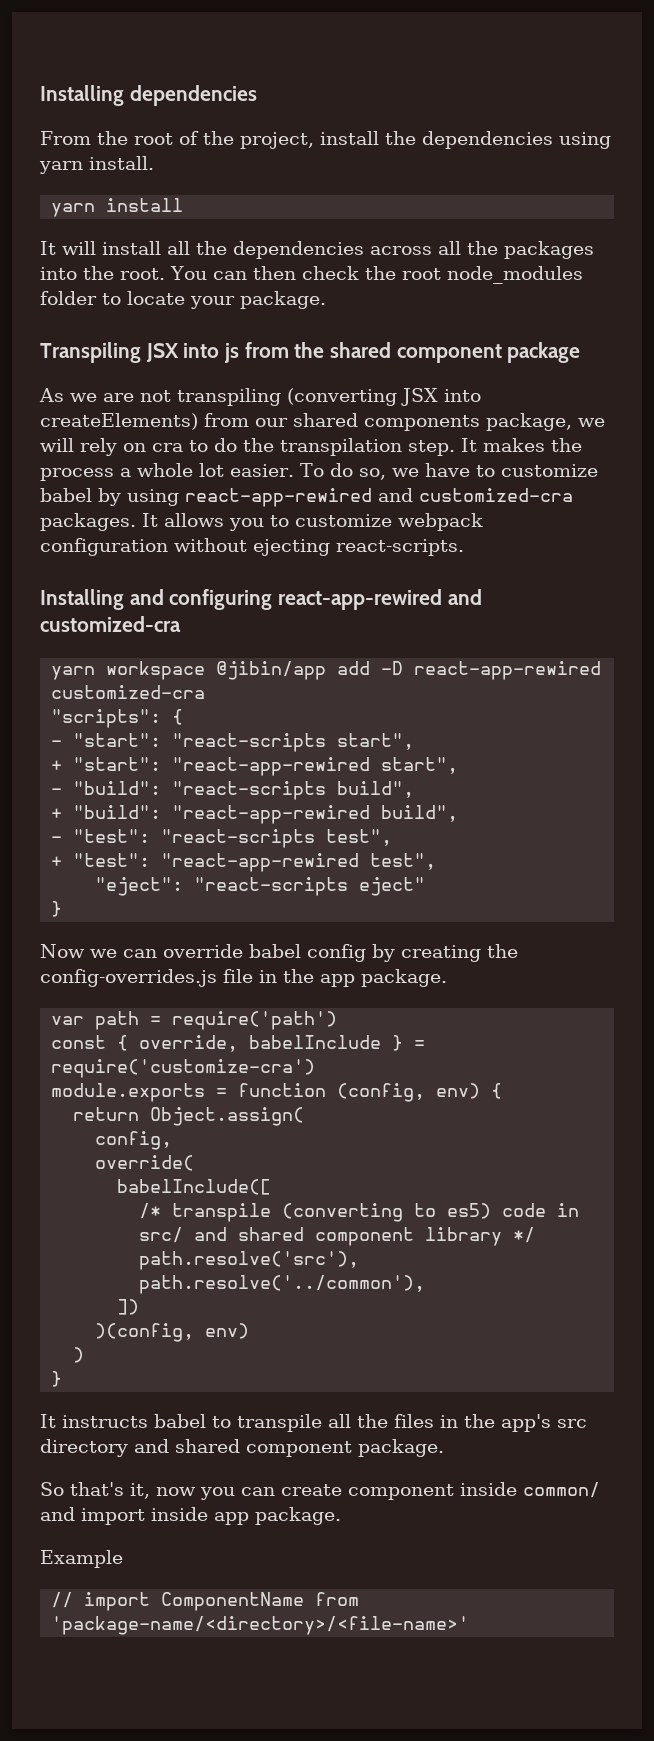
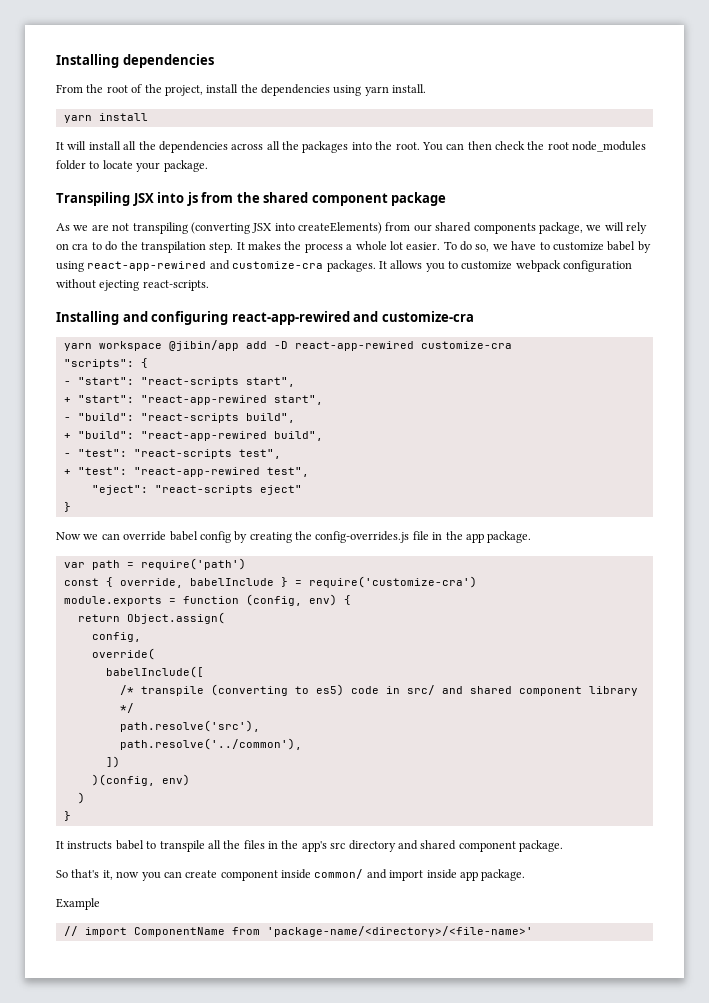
- To do so, we have to customize babel by using react-app-rewired and customized-cra packages.
+ To do so, we have to customize babel by using react-app-rewired and customize-cra packages.
- Installing and configuring react-app-rewired and customized-cra
+ Installing and configuring react-app-rewired and customize-cra
- yarn workspace @jibin/app add -D react-app-rewired customized-cra
+ yarn workspace @jibin/app add -D react-app-rewired customize-cra

